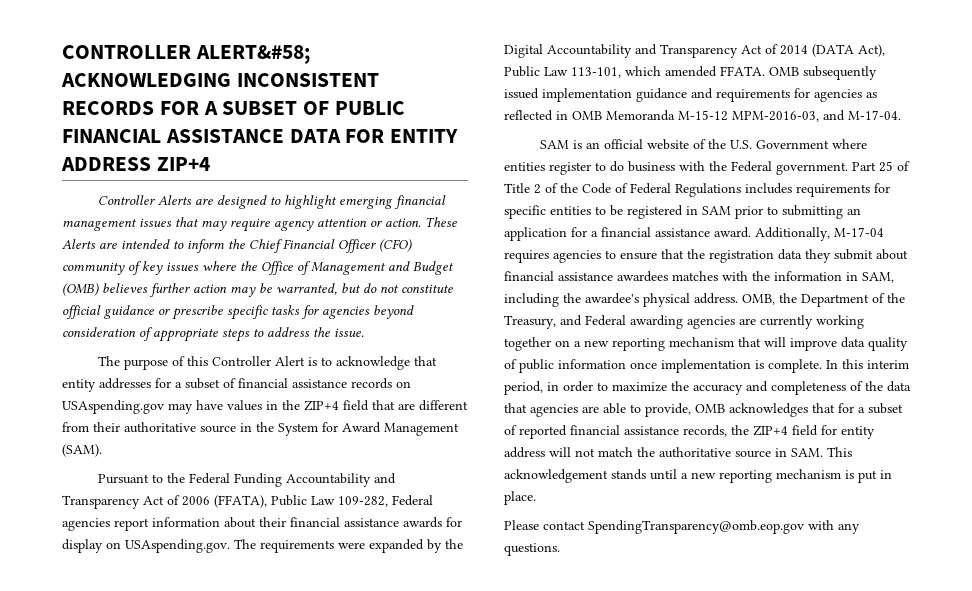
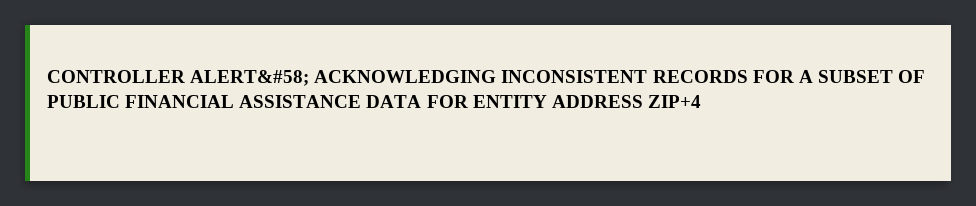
- Controller Alerts are designed to highlight emerging financial management issues that may require agency attention or action. These Alerts are intended to inform the Chief Financial Officer (CFO) community of key issues where the Office of Management and Budget (OMB) believes further action may be warranted, but do not constitute official guidance or prescribe specific tasks for agencies beyond consideration of appropriate steps to address the issue.
- The purpose of this Controller Alert is to acknowledge that entity addresses for a subset of financial assistance records on USAspending.gov may have values in the ZIP+4 field that are different from their authoritative source in the System for Award Management (SAM).
- Pursuant to the Federal Funding Accountability and Transparency Act of 2006 (FFATA), Public Law 109-282, Federal agencies report information about their financial assistance awards for display on USAspending.gov. The requirements were expanded by the Digital Accountability and Transparency Act of 2014 (DATA Act), Public Law 113-101, which amended FFATA. OMB subsequently issued implementation guidance and requirements for agencies as reflected in OMB Memoranda M-15-12 MPM-2016-03, and M-17-04.
- SAM is an official website of the U.S. Government where entities register to do business with the Federal government. Part 25 of Title 2 of the Code of Federal Regulations includes requirements for specific entities to be registered in SAM prior to submitting an application for a financial assistance award. Additionally, M-17-04 requires agencies to ensure that the registration data they submit about financial assistance awardees matches with the information in SAM, including the awardee's physical address. OMB, the Department of the Treasury, and Federal awarding agencies are currently working together on a new reporting mechanism that will improve data quality of public information once implementation is complete. In this interim period, in order to maximize the accuracy and completeness of the data that agencies are able to provide, OMB acknowledges that for a subset of reported financial assistance records, the ZIP+4 field for entity address will not match the authoritative source in SAM. This acknowledgement stands until a new reporting mechanism is put in place.
- Please contact SpendingTransparency@omb.eop.gov with any questions.

